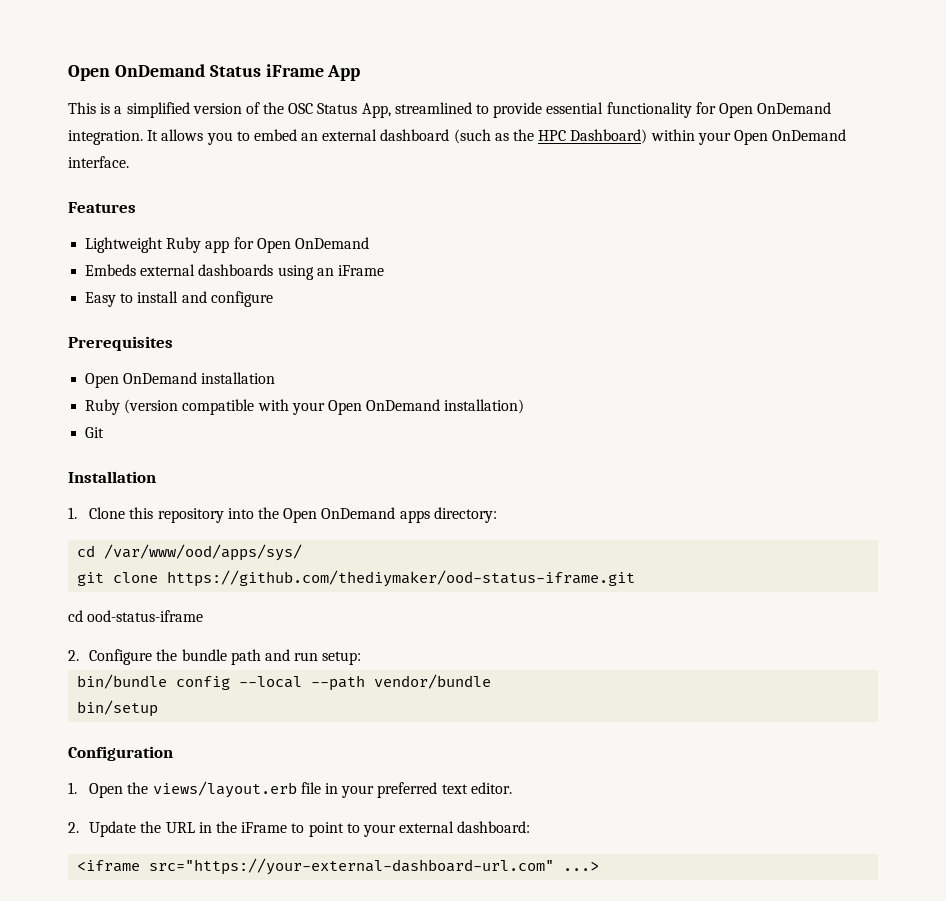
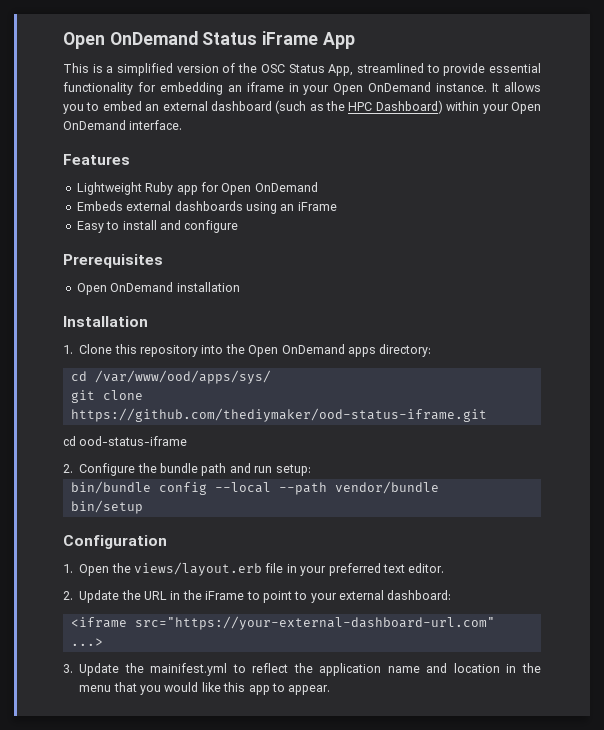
- This is a simplified version of the OSC Status App, streamlined to provide essential functionality for Open OnDemand integration.
+ This is a simplified version of the OSC Status App, streamlined to provide essential functionality for embedding an iframe in your Open OnDemand instance.
- Ruby (version compatible with your Open OnDemand installation)
- Git
+ 3. Update the mainifest.yml to reflect the application name and location in the menu that you would like this app to appear.

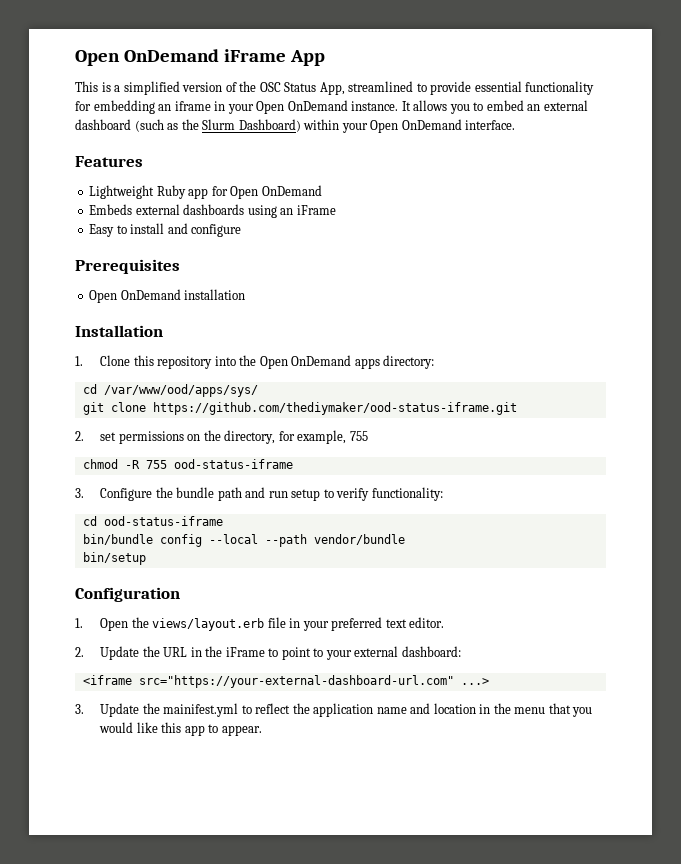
- Open OnDemand Status iFrame App
+ Open OnDemand iFrame App
- It allows you to embed an external dashboard (such as the HPC Dashboard) within your Open OnDemand interface.
+ It allows you to embed an external dashboard (such as the Slurm Dashboard) within your Open OnDemand interface.
+ 2. set permissions on the directory, for example, 755
+ chmod -R 755 ood-status-iframe
+ 3. Configure the bundle path and run setup to verify functionality:
  cd ood-status-iframe
- 2. Configure the bundle path and run setup:

